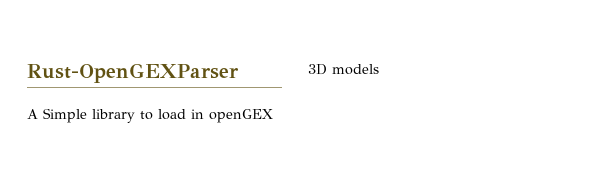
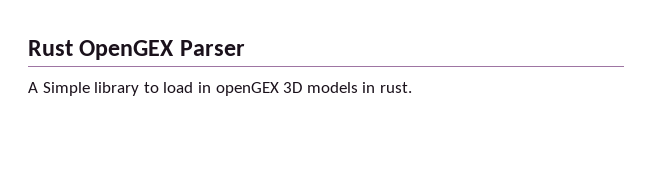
- Rust-OpenGEXParser
+ Rust OpenGEX Parser
- A Simple library to load in openGEX 3D models
+ A Simple library to load in openGEX 3D models in rust.

